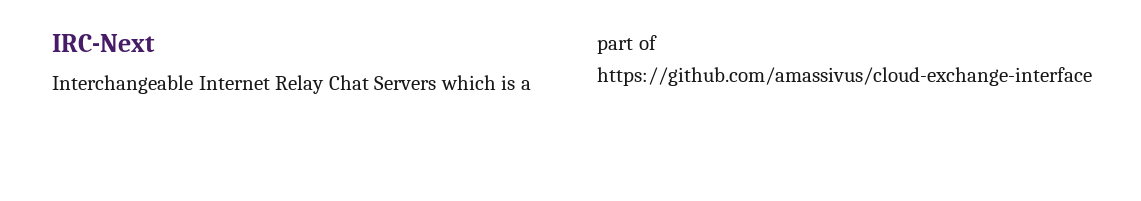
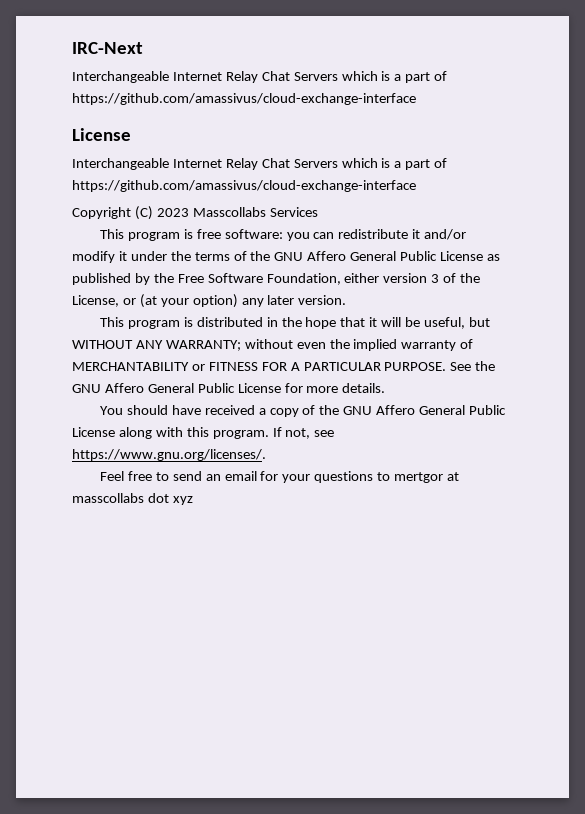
  IRC-Next
  Interchangeable Internet Relay Chat Servers which is a part of https://github.com/amassivus/cloud-exchange-interface
+ License
+ Interchangeable Internet Relay Chat Servers which is a part of https://github.com/amassivus/cloud-exchange-interface
+ Copyright (C) 2023 Masscollabs Services
+ This program is free software: you can redistribute it and/or modify it under the terms of the GNU Affero General Public License as published by the Free Software Foundation, either version 3 of the License, or (at your option) any later version.
+ This program is distributed in the hope that it will be useful, but WITHOUT ANY WARRANTY; without even the implied warranty of MERCHANTABILITY or FITNESS FOR A PARTICULAR PURPOSE. See the GNU Affero General Public License for more details.
+ You should have received a copy of the GNU Affero General Public License along with this program. If not, see https://www.gnu.org/licenses/.
+ Feel free to send an email for your questions to mertgor at masscollabs dot xyz

